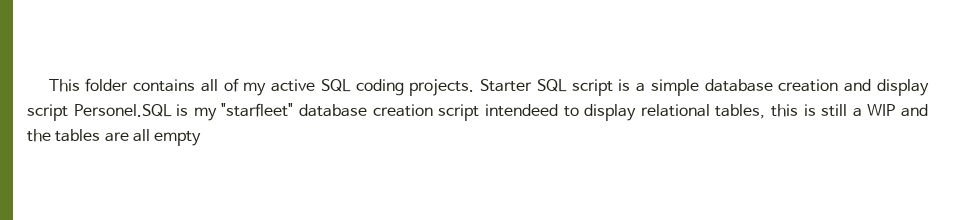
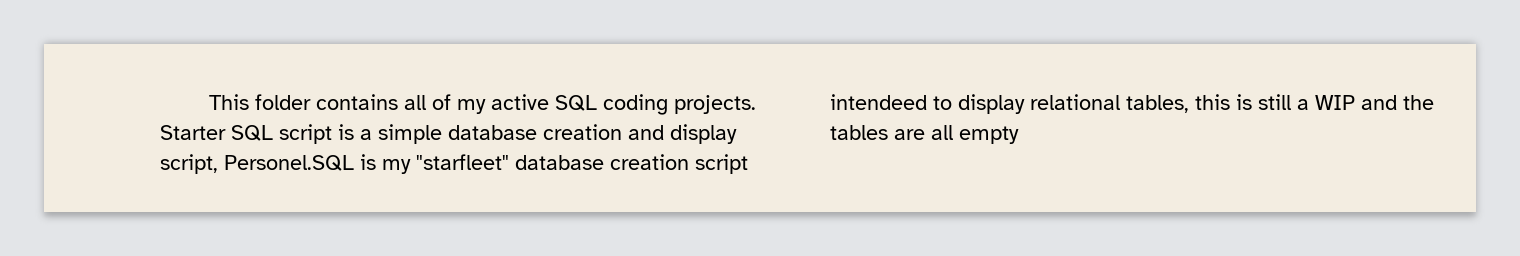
- Starter SQL script is a simple database creation and display script Personel.SQL is my "starfleet" database creation script intendeed to display relational tables, this is still a WIP and the tables are all empty
+ Starter SQL script is a simple database creation and display script, Personel.SQL is my "starfleet" database creation script intendeed to display relational tables, this is still a WIP and the tables are all empty

